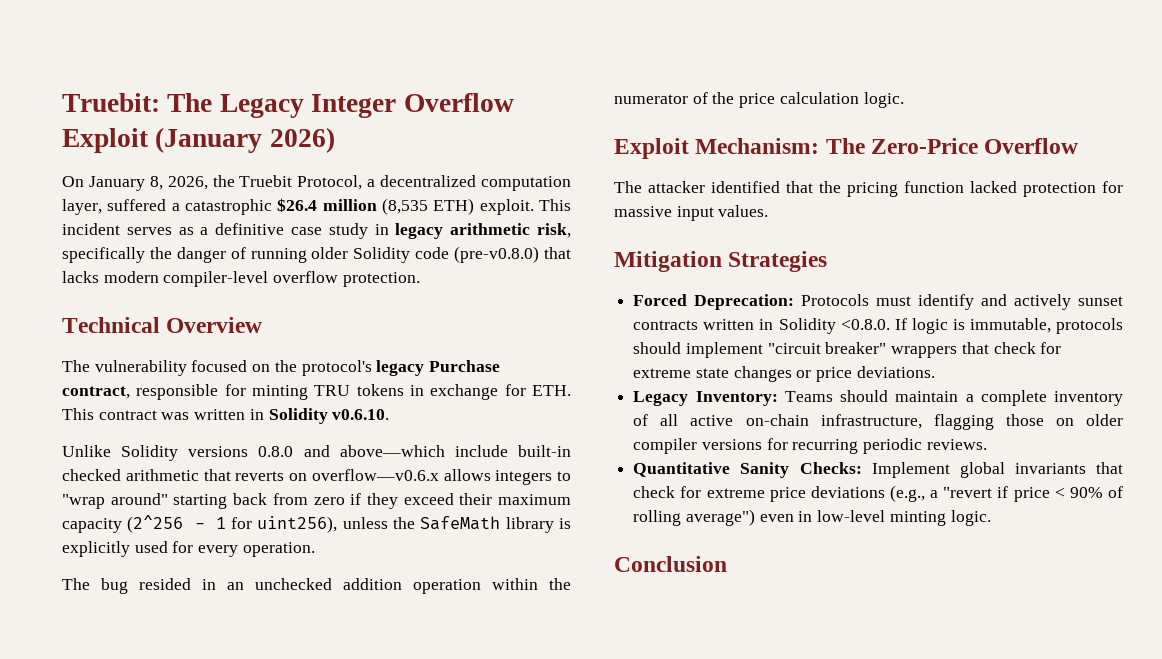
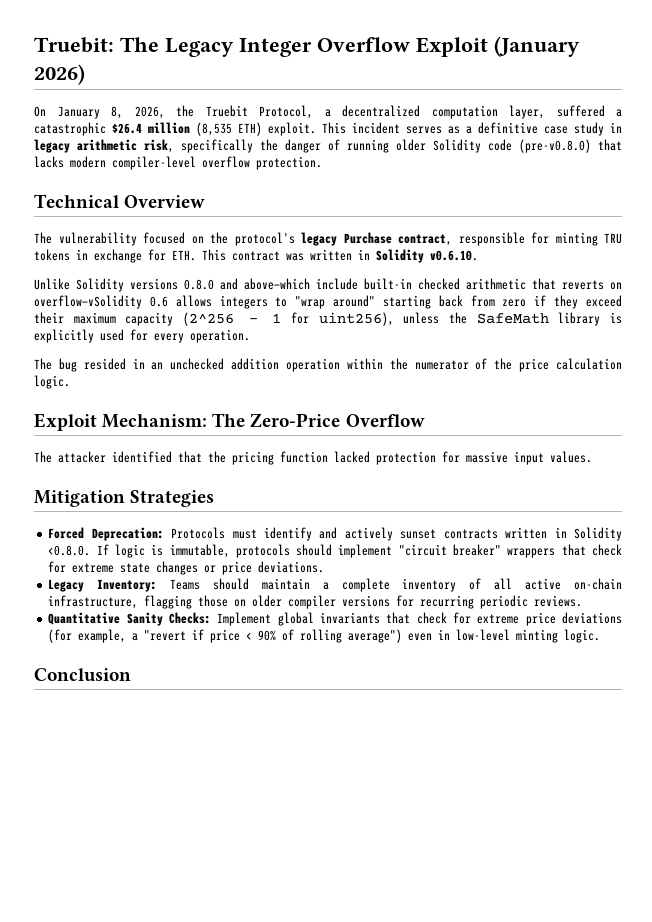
- Unlike Solidity versions 0.8.0 and above—which include built-in checked arithmetic that reverts on overflow—v0.6.x allows integers to "wrap around" starting back from zero if they exceed their maximum capacity (2^256 - 1 for uint256), unless the SafeMath library is explicitly used for every operation.
+ Unlike Solidity versions 0.8.0 and above—which include built-in checked arithmetic that reverts on overflow—vSolidity 0.6 allows integers to "wrap around" starting back from zero if they exceed their maximum capacity (2^256 - 1 for uint256), unless the SafeMath library is explicitly used for every operation.
- Quantitative Sanity Checks: Implement global invariants that check for extreme price deviations (e.g., a "revert if price < 90% of rolling average") even in low-level minting logic.
+ Quantitative Sanity Checks: Implement global invariants that check for extreme price deviations (for example, a "revert if price < 90% of rolling average") even in low-level minting logic.

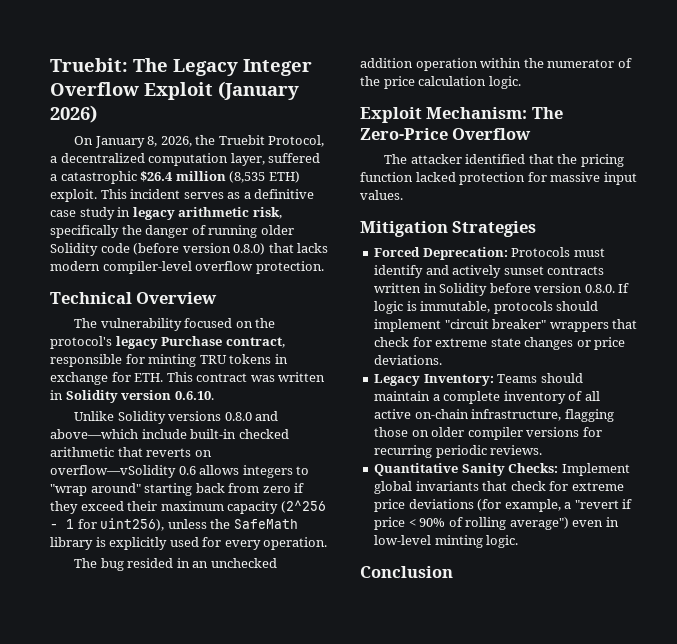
- This incident serves as a definitive case study in legacy arithmetic risk, specifically the danger of running older Solidity code (pre-v0.8.0) that lacks modern compiler-level overflow protection.
+ This incident serves as a definitive case study in legacy arithmetic risk, specifically the danger of running older Solidity code (before version 0.8.0) that lacks modern compiler-level overflow protection.
- The vulnerability focused on the protocol's legacy Purchase contract, responsible for minting TRU tokens in exchange for ETH. This contract was written in Solidity v0.6.10.
+ The vulnerability focused on the protocol's legacy Purchase contract, responsible for minting TRU tokens in exchange for ETH. This contract was written in Solidity version 0.6.10.
- Forced Deprecation: Protocols must identify and actively sunset contracts written in Solidity <0.8.0. If logic is immutable, protocols should implement "circuit breaker" wrappers that check for extreme state changes or price deviations.
+ Forced Deprecation: Protocols must identify and actively sunset contracts written in Solidity before version 0.8.0. If logic is immutable, protocols should implement "circuit breaker" wrappers that check for extreme state changes or price deviations.

